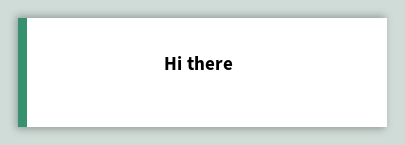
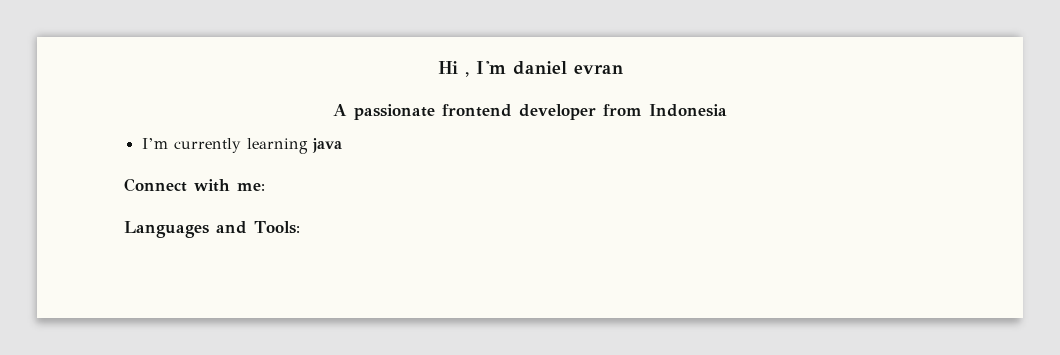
- Hi there
+ Hi , I'm daniel evran
+ A passionate frontend developer from Indonesia
+ I’m currently learning java
+ Connect with me:
+ Languages and Tools:

